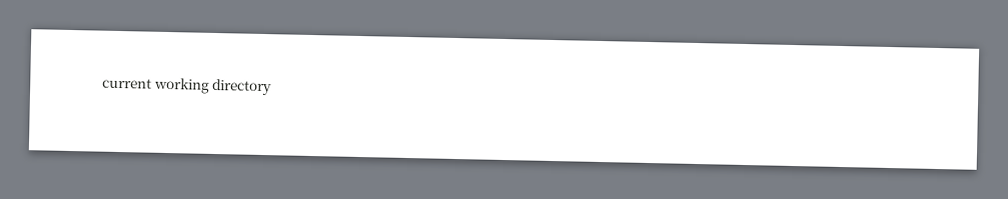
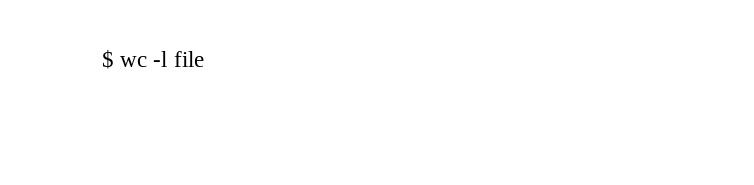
- current working directory
+ $ wc -l file

